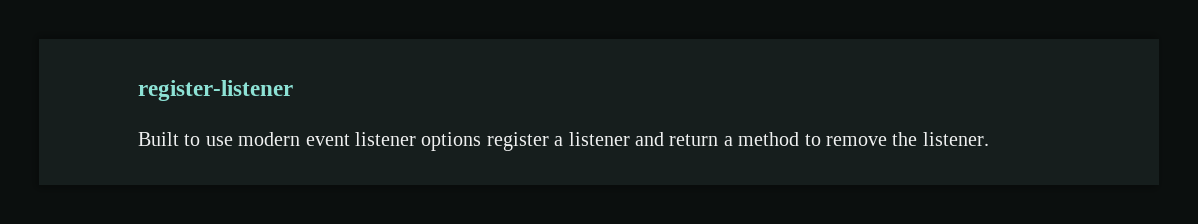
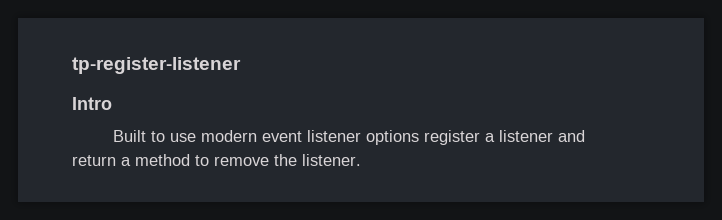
- register-listener
+ tp-register-listener
+ Intro

